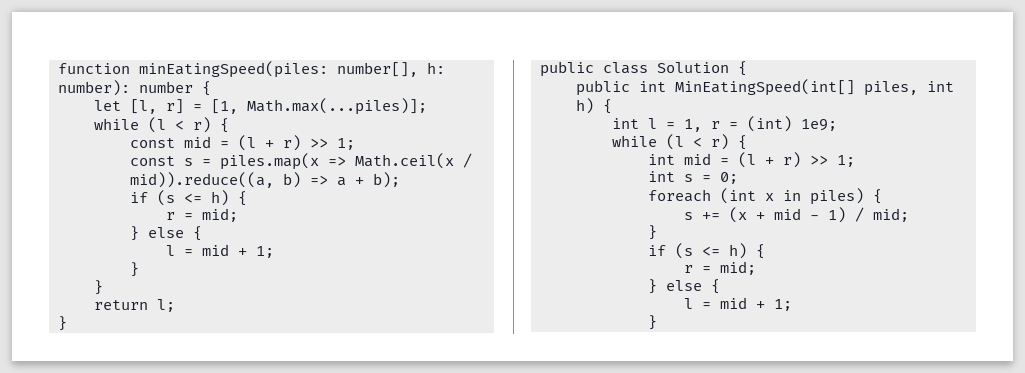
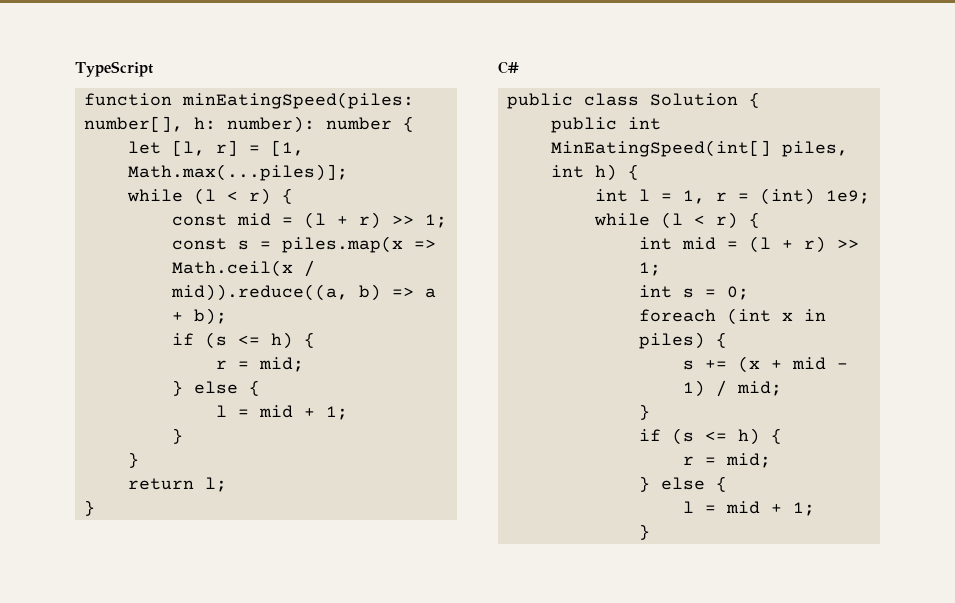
+ TypeScript
+ C#

